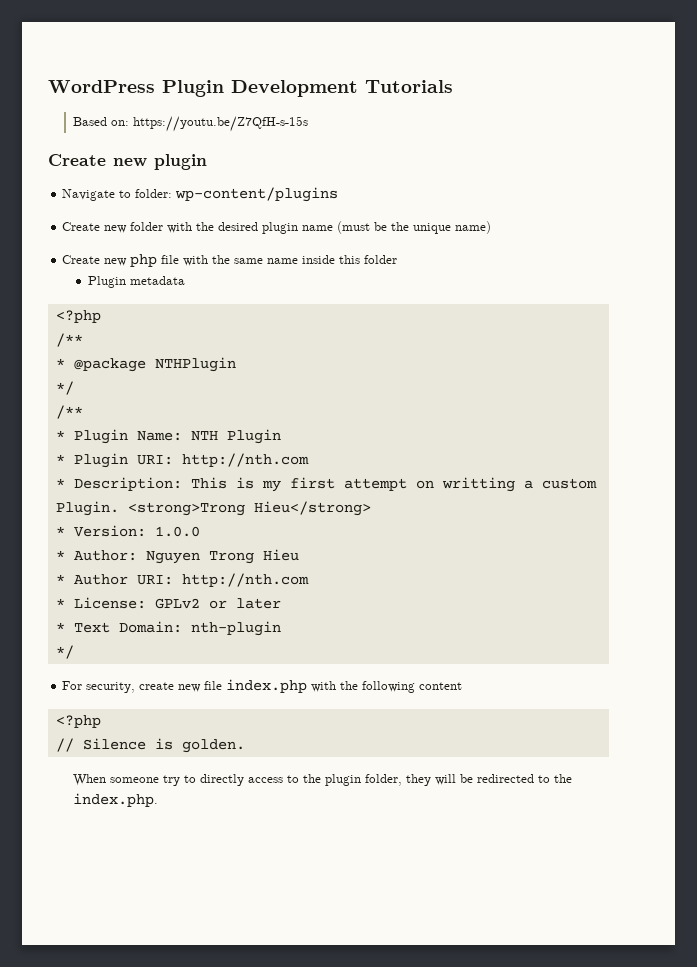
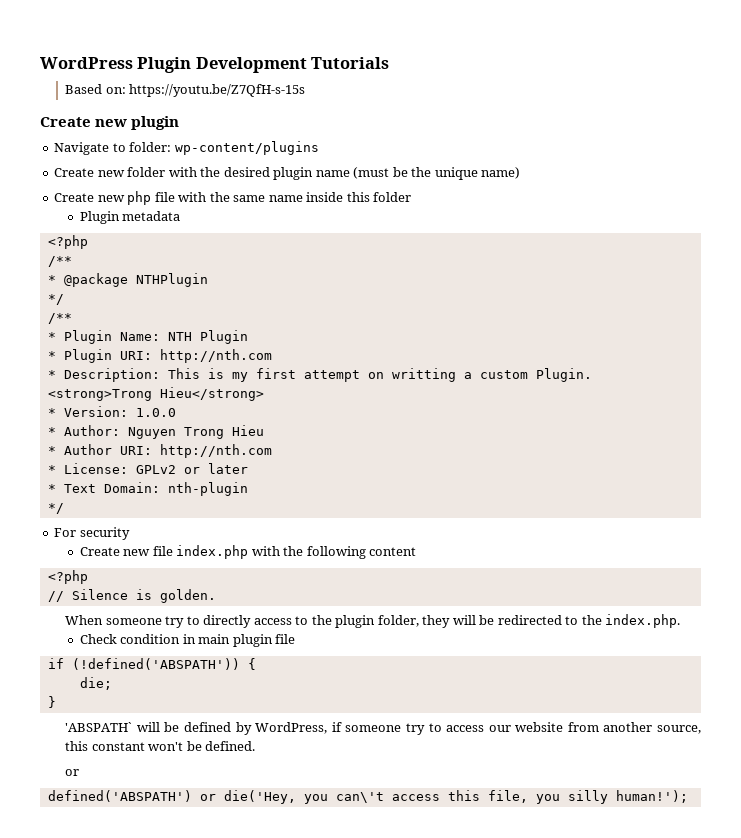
- For security, create new file index.php with the following content
+ For security
+ Create new file index.php with the following content
+ Check condition in main plugin file
+ if (!defined('ABSPATH')) {
+ die;
+ }
+ 'ABSPATH` will be defined by WordPress, if someone try to access our website from another source, this constant won't be defined.
+ or
+ defined('ABSPATH') or die('Hey, you can\'t access this file, you silly human!');

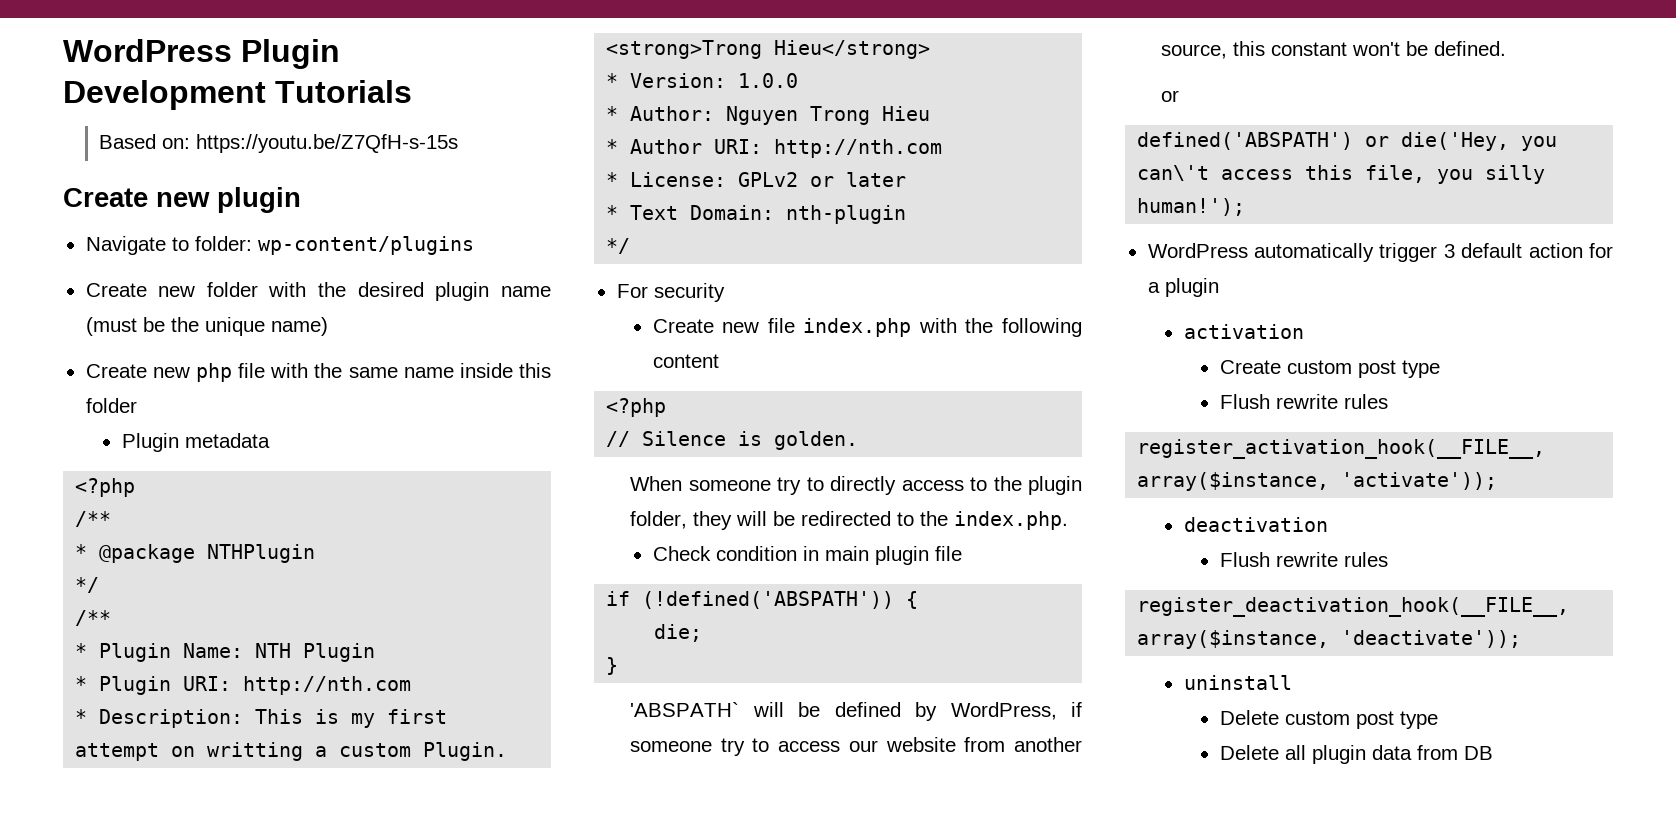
+ WordPress automatically trigger 3 default action for a plugin
+ activation
+ Create custom post type
+ Flush rewrite rules
+ register_activation_hook(__FILE__, array($instance, 'activate'));
+ deactivation
+ Flush rewrite rules
+ register_deactivation_hook(__FILE__, array($instance, 'deactivate'));
+ uninstall
+ Delete custom post type
+ Delete all plugin data from DB

